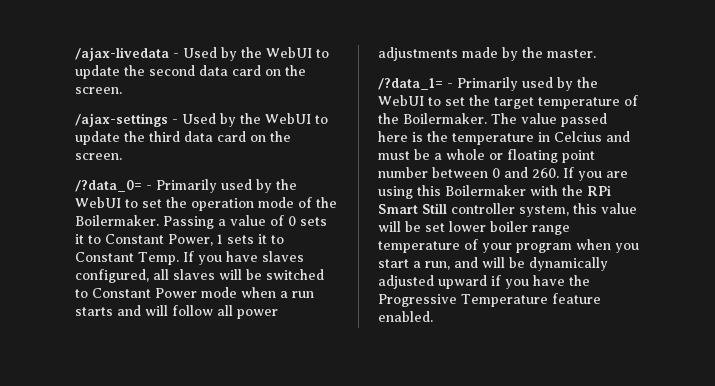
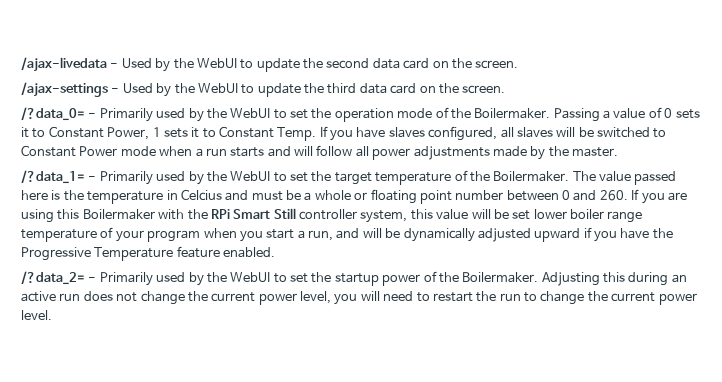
+ /?data_2= - Primarily used by the WebUI to set the startup power of the Boilermaker. Adjusting this during an active run does not change the current power level, you will need to restart the run to change the current power level.

